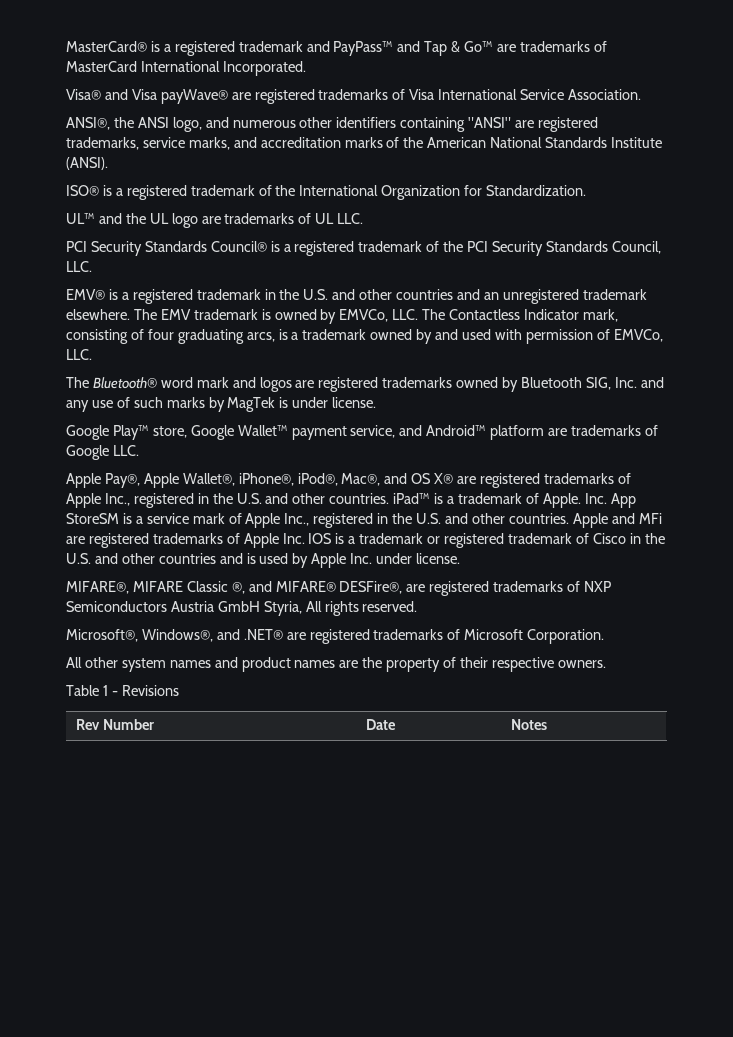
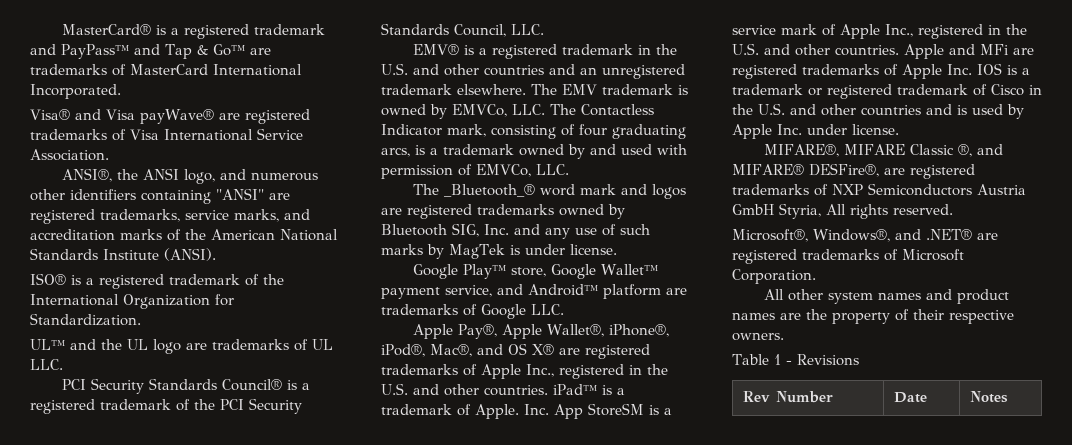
- The Bluetooth® word mark and logos are registered trademarks owned by Bluetooth SIG, Inc. and any use of such marks by MagTek is under license.
+ The _Bluetooth_® word mark and logos are registered trademarks owned by Bluetooth SIG, Inc. and any use of such marks by MagTek is under license.

